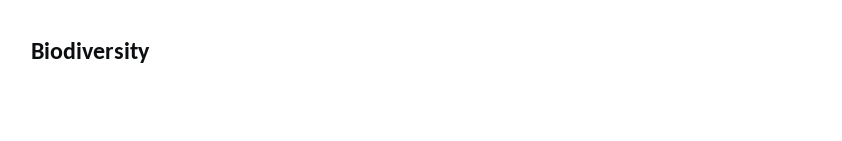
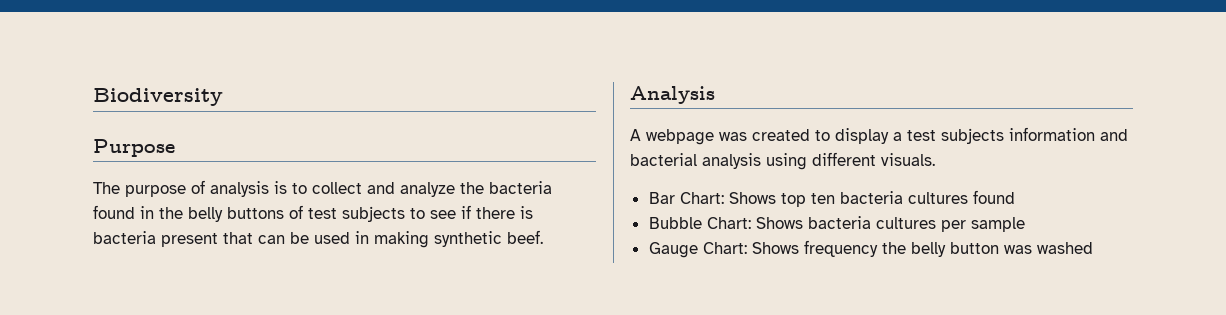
+ Purpose
+ The purpose of analysis is to collect and analyze the bacteria found in the belly buttons of test subjects to see if there is bacteria present that can be used in making synthetic beef.
+ Analysis
+ A webpage was created to display a test subjects information and bacterial analysis using different visuals.
+ Bar Chart: Shows top ten bacteria cultures found
+ Bubble Chart: Shows bacteria cultures per sample
+ Gauge Chart: Shows frequency the belly button was washed

